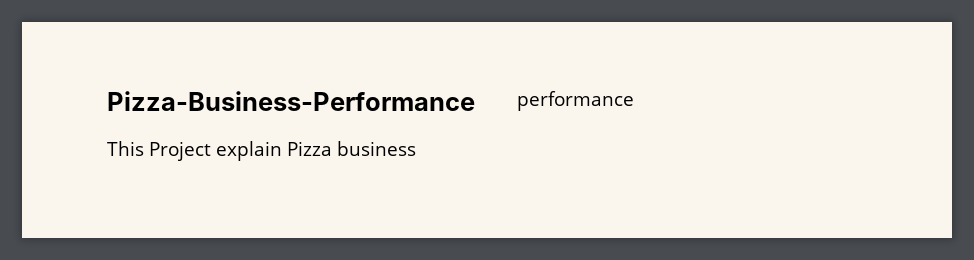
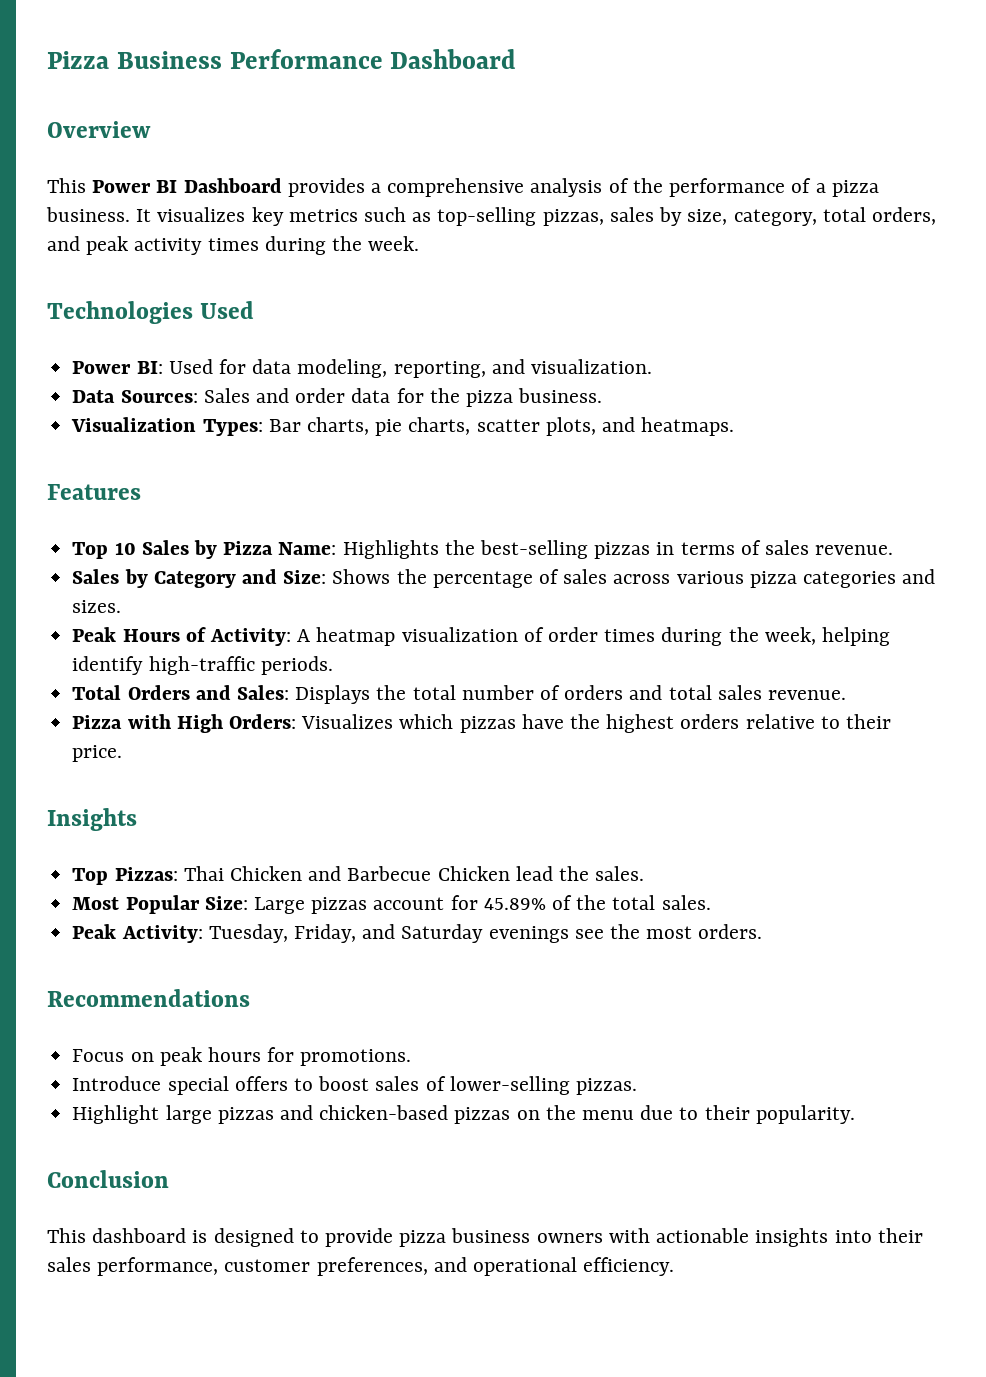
- Pizza-Business-Performance
- This Project explain Pizza business performance
+ Pizza Business Performance Dashboard
+ Overview
+ This Power BI Dashboard provides a comprehensive analysis of the performance of a pizza business. It visualizes key metrics such as top-selling pizzas, sales by size, category, total orders, and peak activity times during the week.
+ Technologies Used
+ Power BI: Used for data modeling, reporting, and visualization.
+ Data Sources: Sales and order data for the pizza business.
+ Visualization Types: Bar charts, pie charts, scatter plots, and heatmaps.
+ Features
+ Top 10 Sales by Pizza Name: Highlights the best-selling pizzas in terms of sales revenue.
+ Sales by Category and Size: Shows the percentage of sales across various pizza categories and sizes.
+ Peak Hours of Activity: A heatmap visualization of order times during the week, helping identify high-traffic periods.
+ Total Orders and Sales: Displays the total number of orders and total sales revenue.
+ Pizza with High Orders: Visualizes which pizzas have the highest orders relative to their price.
+ Insights
+ Top Pizzas: Thai Chicken and Barbecue Chicken lead the sales.
+ Most Popular Size: Large pizzas account for 45.89% of the total sales.
+ Peak Activity: Tuesday, Friday, and Saturday evenings see the most orders.
+ Recommendations
+ Focus on peak hours for promotions.
+ Introduce special offers to boost sales of lower-selling pizzas.
+ Highlight large pizzas and chicken-based pizzas on the menu due to their popularity.
+ Conclusion
+ This dashboard is designed to provide pizza business owners with actionable insights into their sales performance, customer preferences, and operational efficiency.

